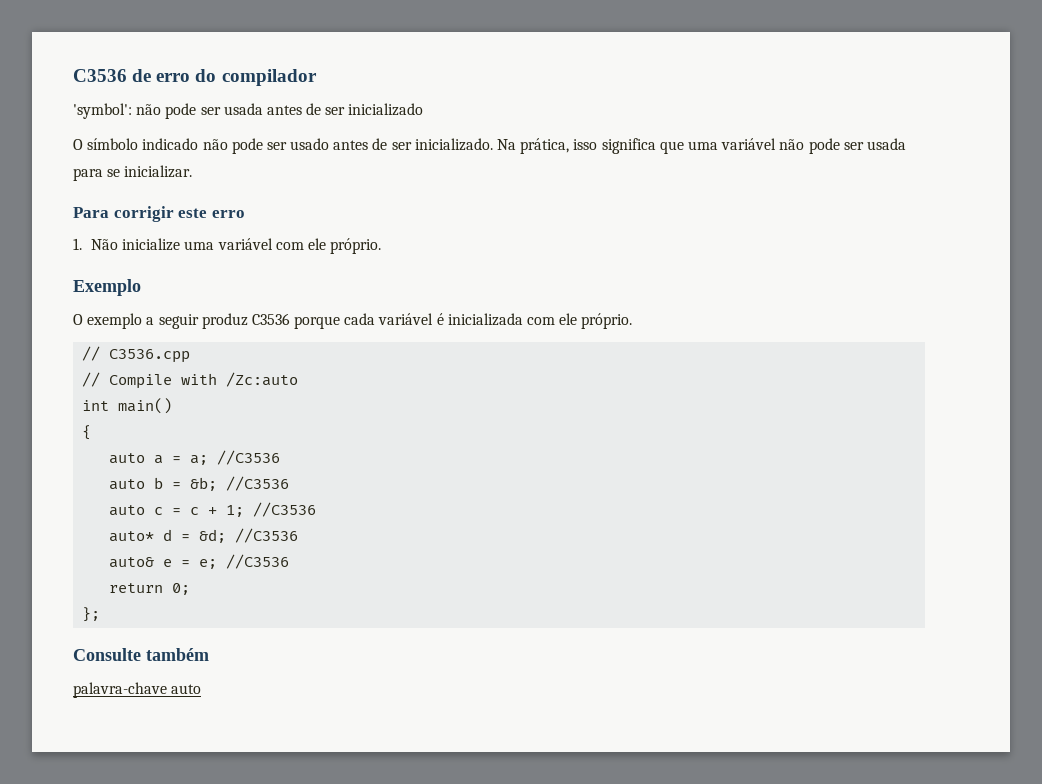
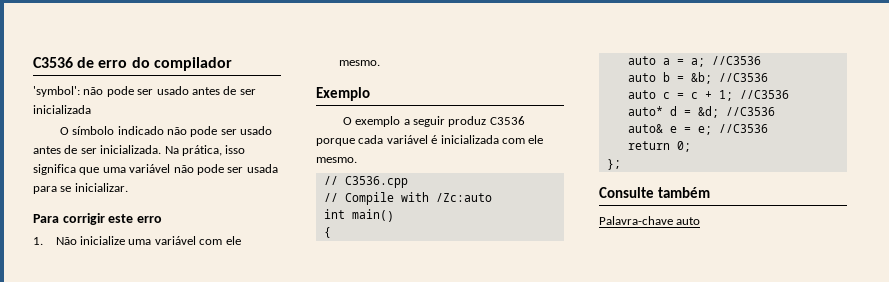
- 'symbol': não pode ser usada antes de ser inicializado
+ 'symbol': não pode ser usado antes de ser inicializada
- O símbolo indicado não pode ser usado antes de ser inicializado.
+ O símbolo indicado não pode ser usado antes de ser inicializada.
- 1. Não inicialize uma variável com ele próprio.
+ 1. Não inicialize uma variável com ele mesmo.
- O exemplo a seguir produz C3536 porque cada variável é inicializada com ele próprio.
+ O exemplo a seguir produz C3536 porque cada variável é inicializada com ele mesmo.
- palavra-chave auto
+ Palavra-chave auto

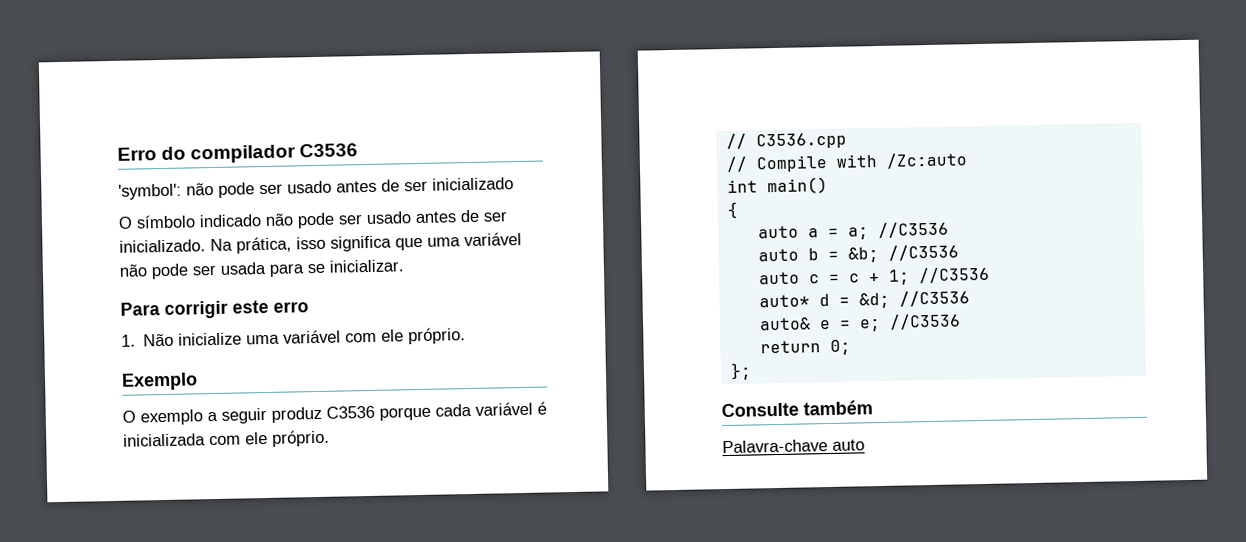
- C3536 de erro do compilador
+ Erro do compilador C3536
- 'symbol': não pode ser usado antes de ser inicializada
+ 'symbol': não pode ser usado antes de ser inicializado
- O símbolo indicado não pode ser usado antes de ser inicializada.
+ O símbolo indicado não pode ser usado antes de ser inicializado.
- 1. Não inicialize uma variável com ele mesmo.
+ 1. Não inicialize uma variável com ele próprio.
- O exemplo a seguir produz C3536 porque cada variável é inicializada com ele mesmo.
+ O exemplo a seguir produz C3536 porque cada variável é inicializada com ele próprio.

